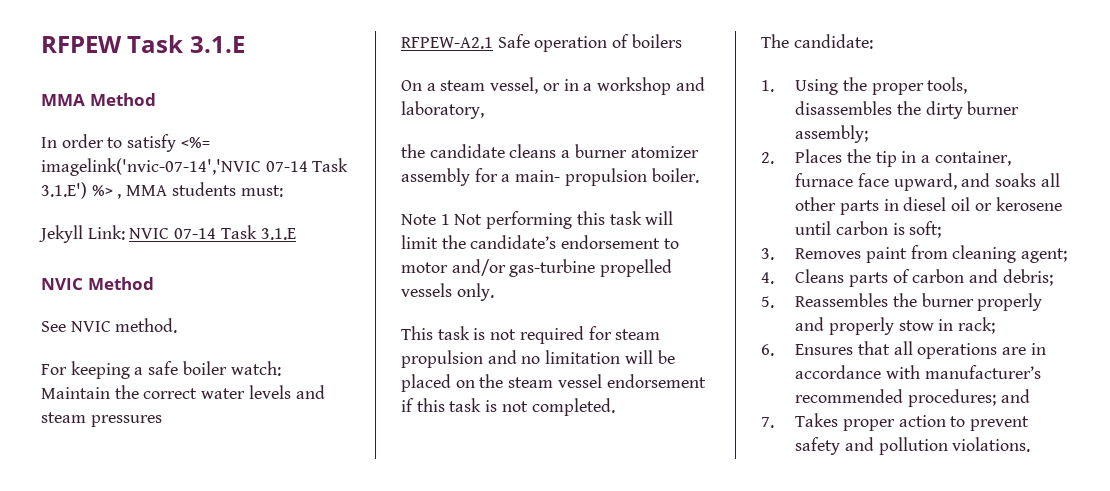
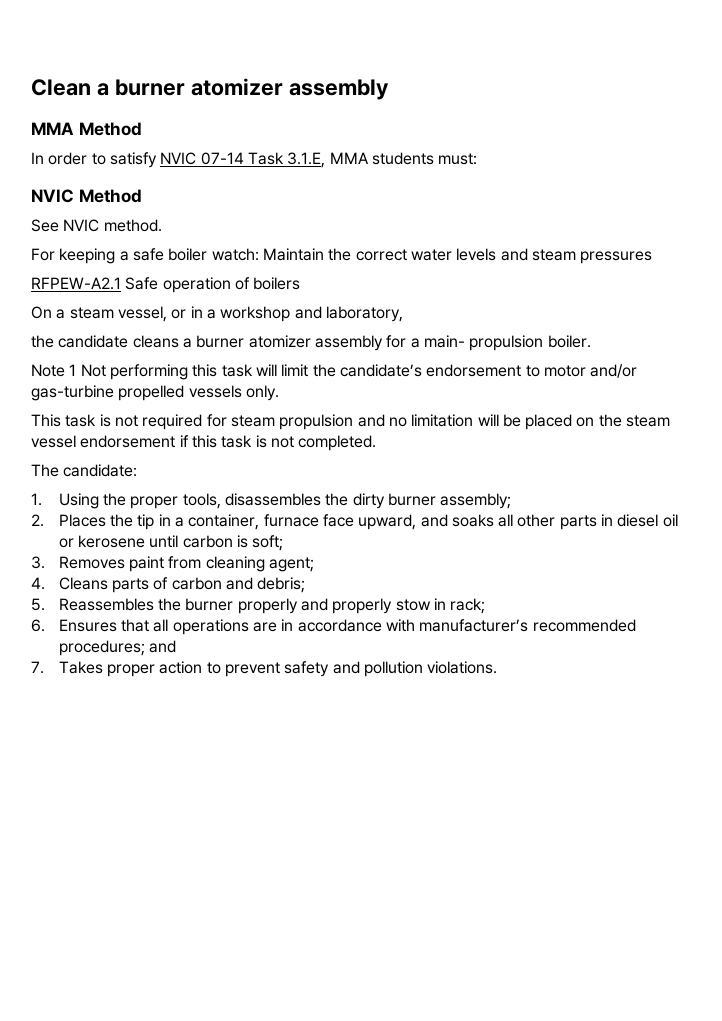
- RFPEW Task 3.1.E
+ Clean a burner atomizer assembly
- In order to satisfy <%= imagelink('nvic-07-14','NVIC 07-14 Task 3.1.E') %> , MMA students must:
- Jekyll Link: NVIC 07-14 Task 3.1.E
+ In order to satisfy NVIC 07-14 Task 3.1.E, MMA students must:

